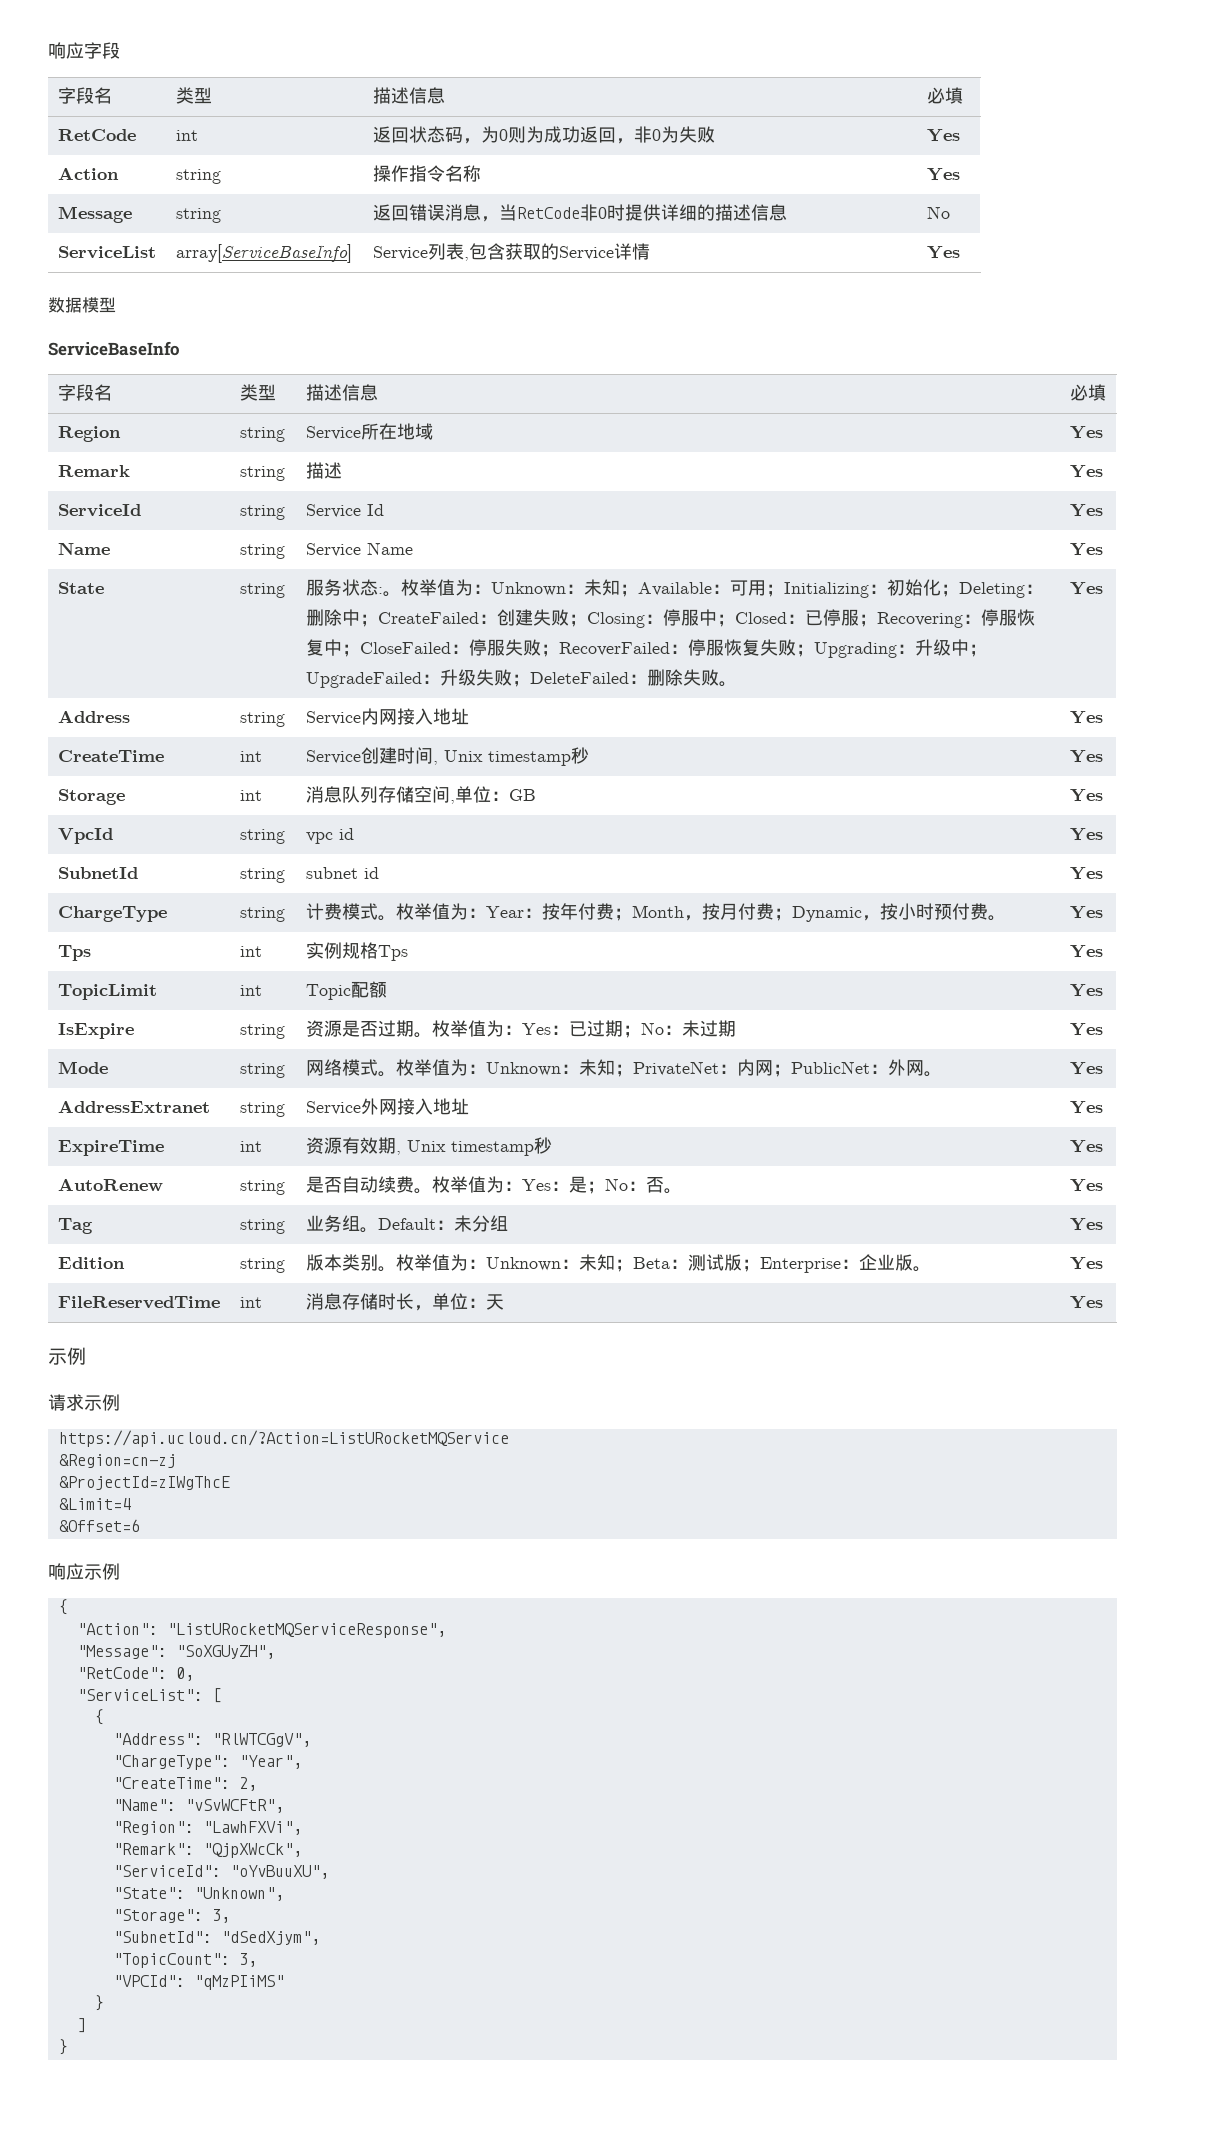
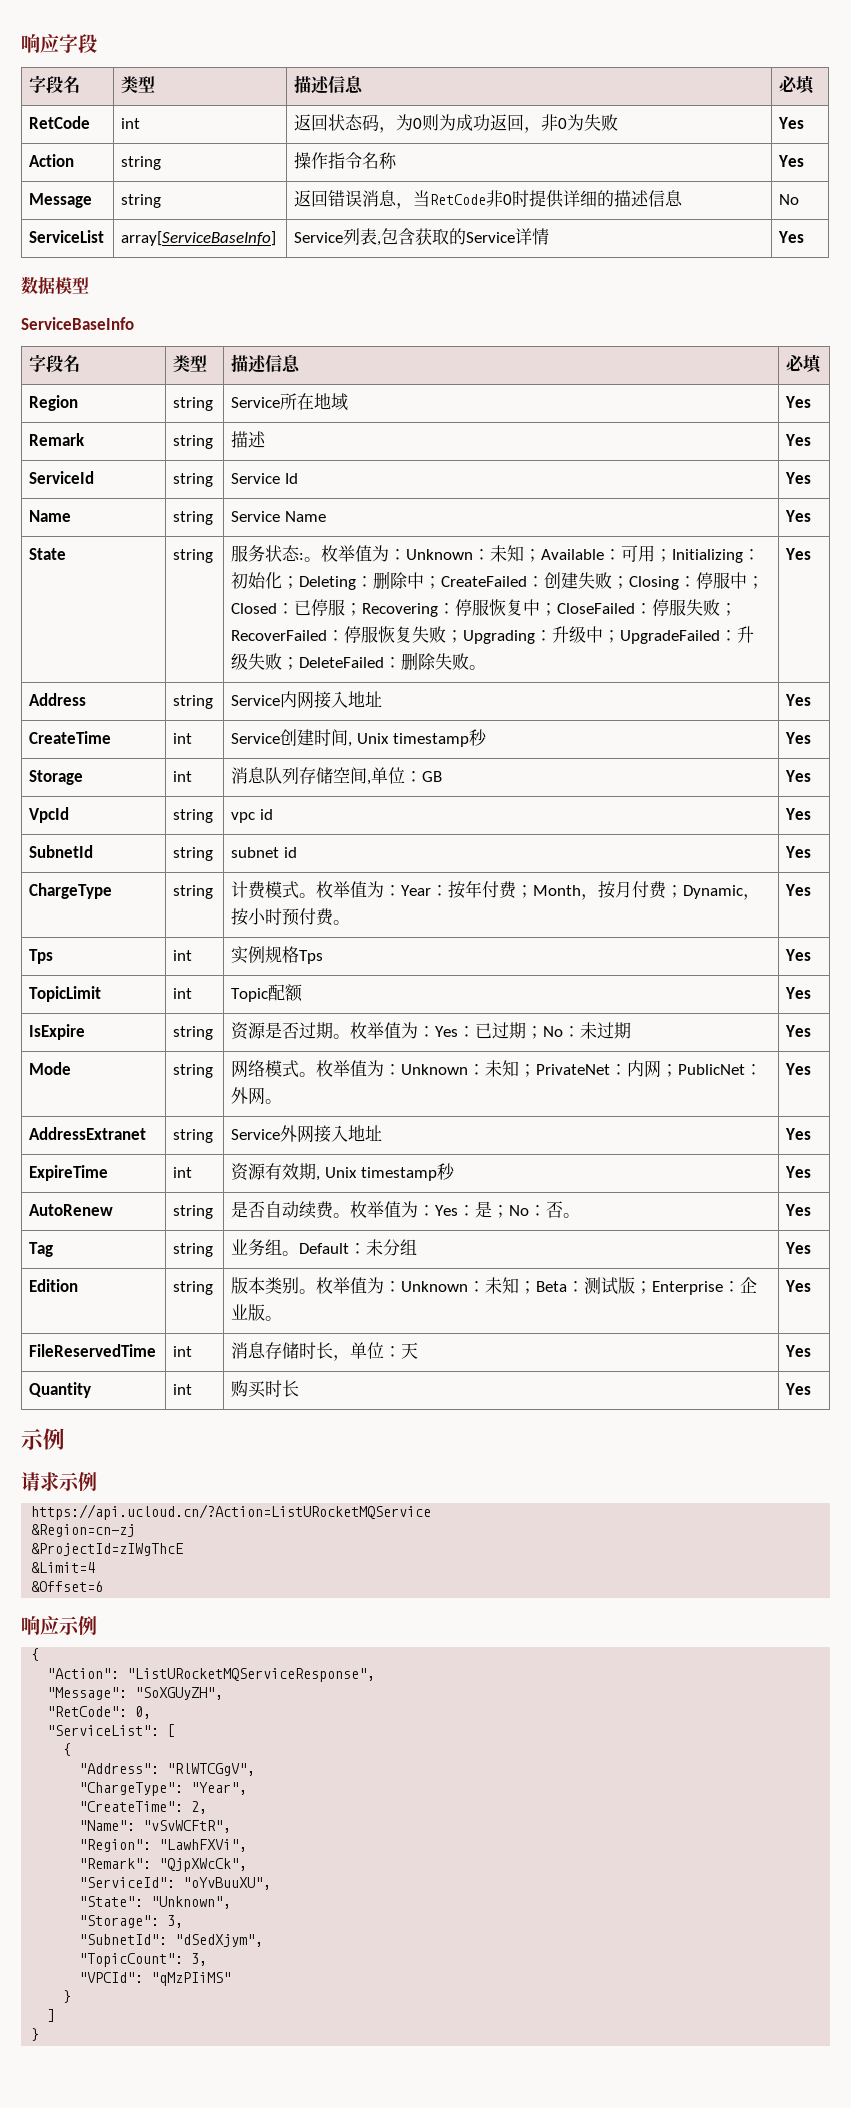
+ Quantity | int | 购买时长 | Yes

